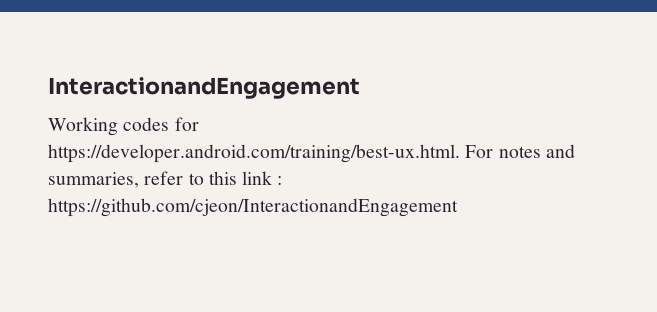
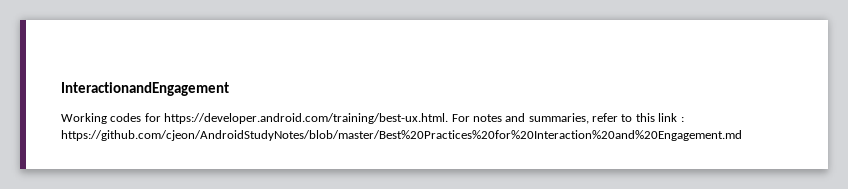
- Working codes for https://developer.android.com/training/best-ux.html. For notes and summaries, refer to this link : https://github.com/cjeon/InteractionandEngagement
+ Working codes for https://developer.android.com/training/best-ux.html. For notes and summaries, refer to this link : https://github.com/cjeon/AndroidStudyNotes/blob/master/Best%20Practices%20for%20Interaction%20and%20Engagement.md

